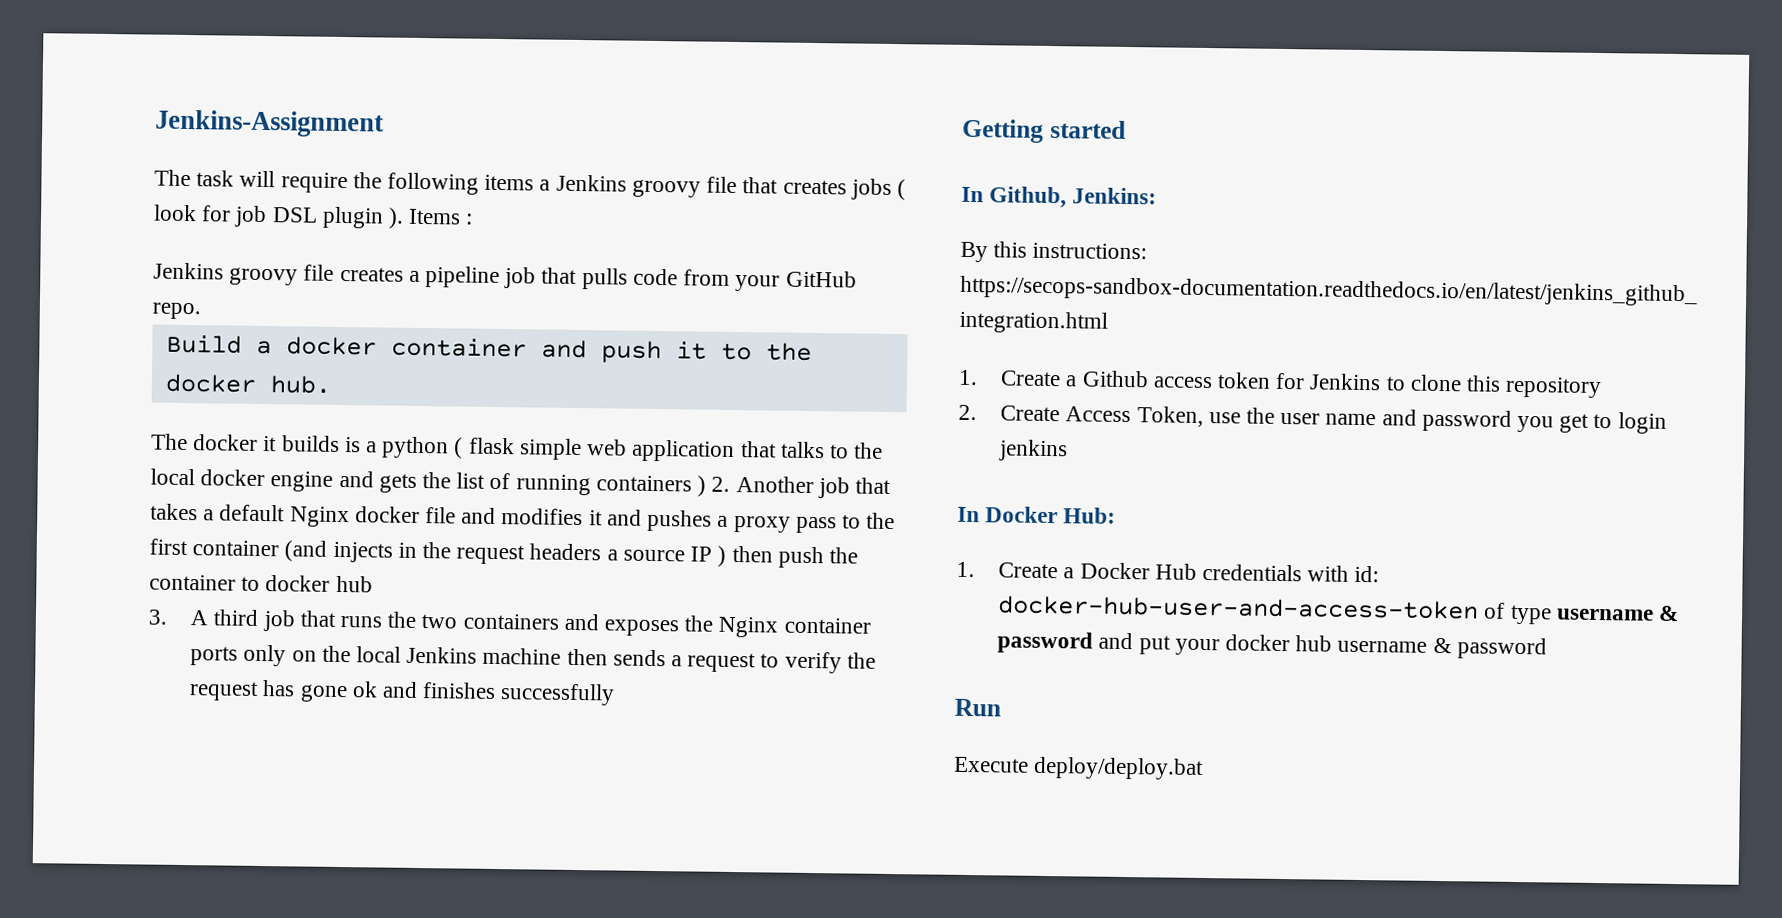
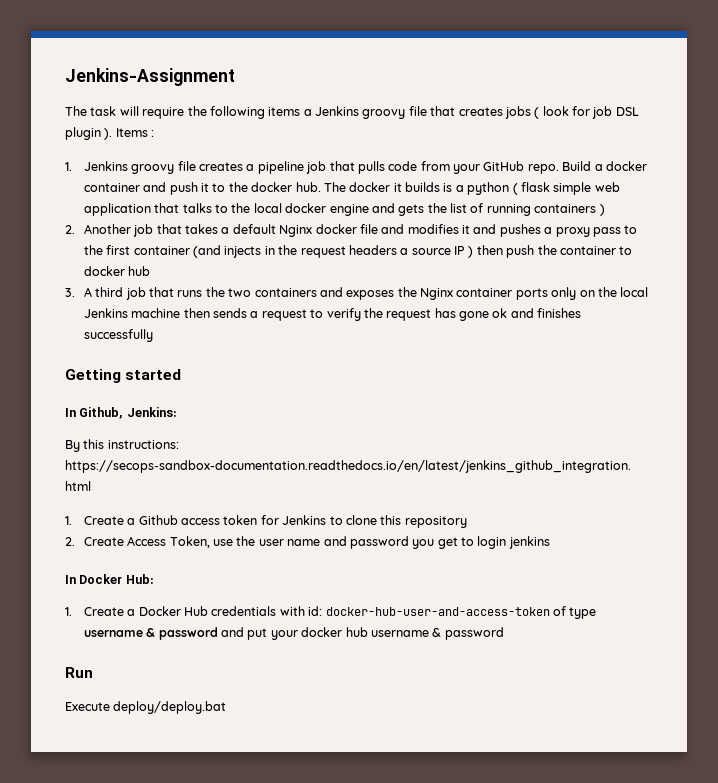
- Jenkins groovy file creates a pipeline job that pulls code from your GitHub repo.
- Build a docker container and push it to the docker hub.
- The docker it builds is a python ( flask simple web application that talks to the local docker engine and gets the list of running containers ) 2. Another job that takes a default Nginx docker file and modifies it and pushes a proxy pass to the first container (and injects in the request headers a source IP ) then push the container to docker hub
+ 1. Jenkins groovy file creates a pipeline job that pulls code from your GitHub repo. Build a docker container and push it to the docker hub. The docker it builds is a python ( flask simple web application that talks to the local docker engine and gets the list of running containers )
+ 2. Another job that takes a default Nginx docker file and modifies it and pushes a proxy pass to the first container (and injects in the request headers a source IP ) then push the container to docker hub

